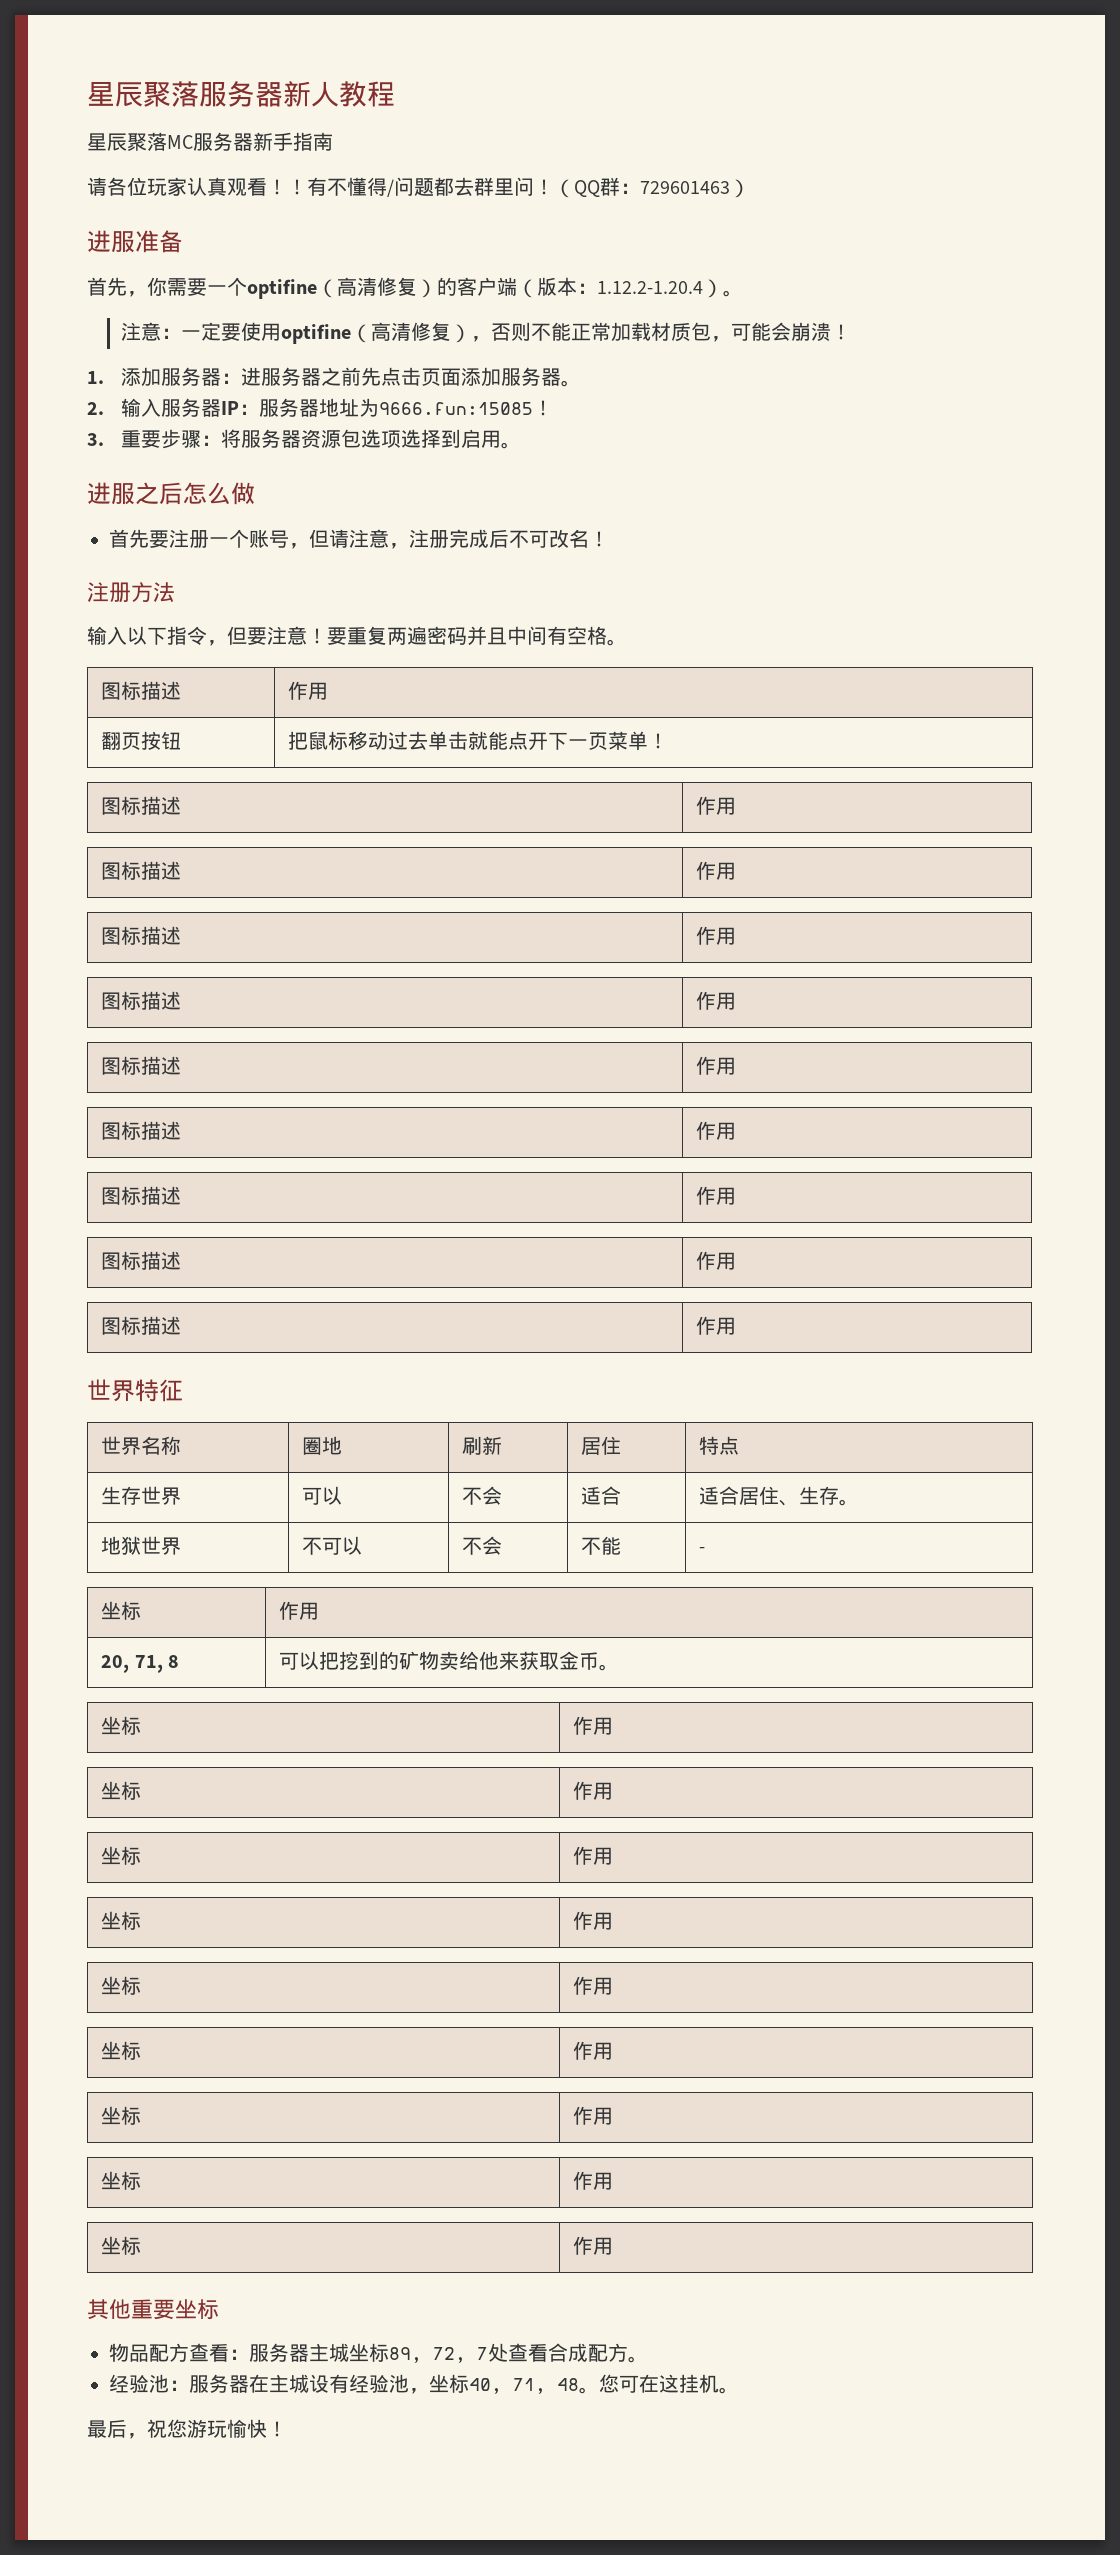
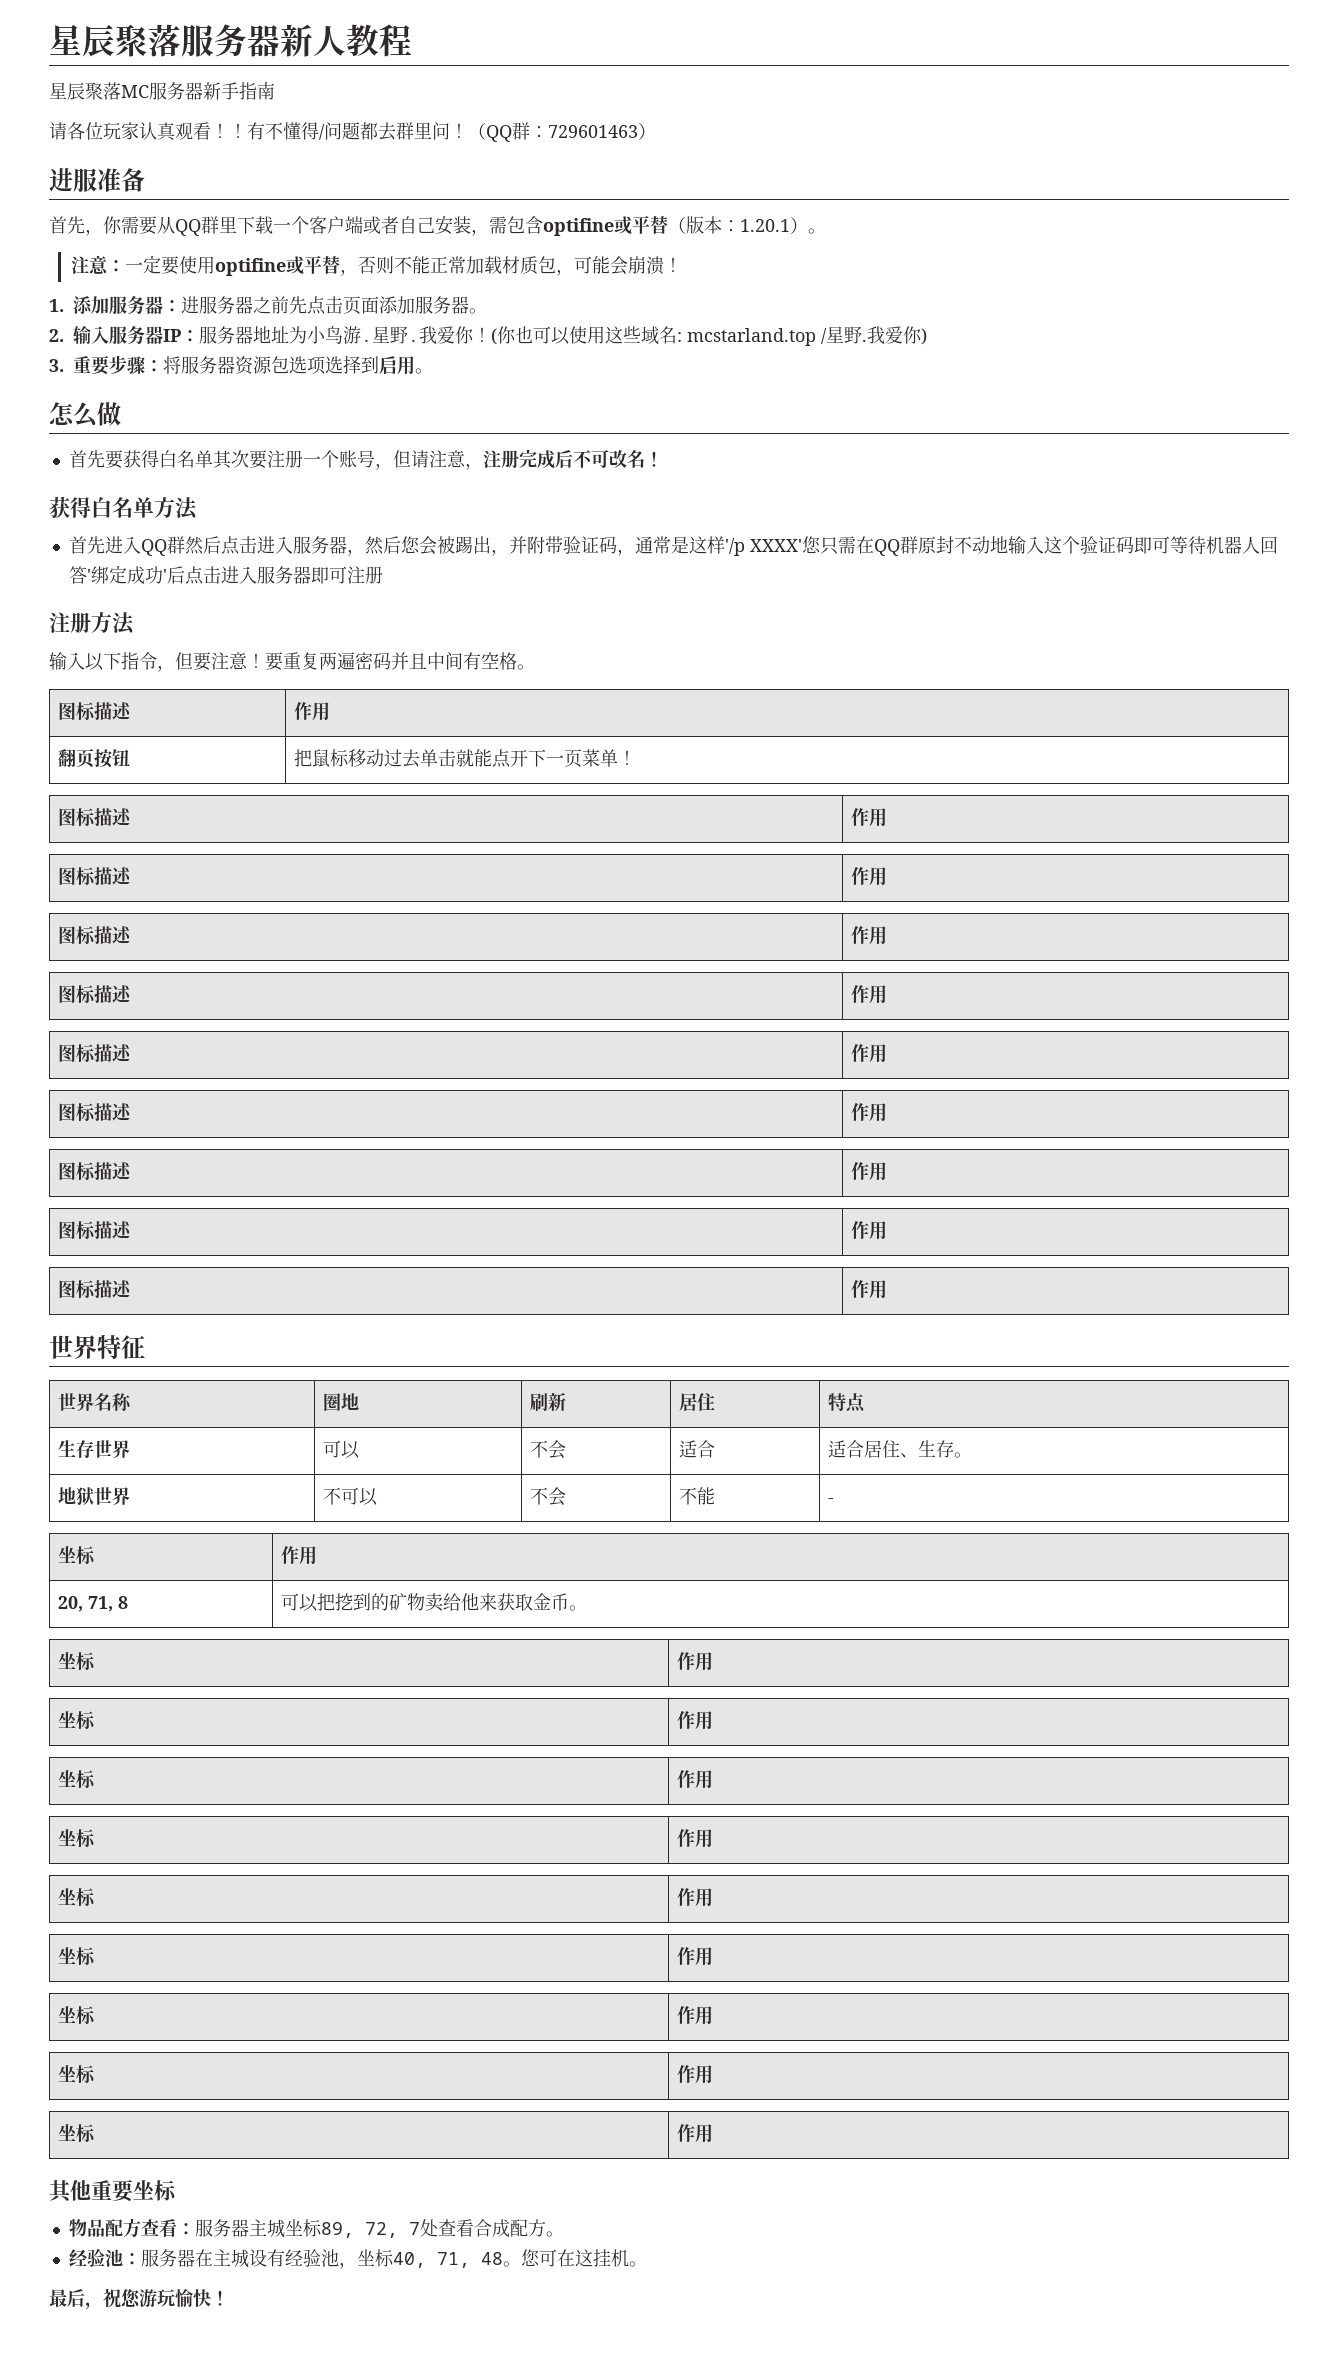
- 首先，你需要一个optifine（高清修复）的客户端（版本：1.12.2-1.20.4）。
+ 首先，你需要从QQ群里下载一个客户端或者自己安装，需包含optifine或平替（版本：1.20.1）。
- 注意：一定要使用optifine（高清修复），否则不能正常加载材质包，可能会崩溃！
+ 注意：一定要使用optifine或平替，否则不能正常加载材质包，可能会崩溃！
- 2.输入服务器IP：服务器地址为9666.fun:15085！
+ 2.输入服务器IP：服务器地址为小鸟游.星野.我爱你！(你也可以使用这些域名: mcstarland.top /星野.我爱你)
- 进服之后怎么做
+ 怎么做
- 首先要注册一个账号，但请注意，注册完成后不可改名！
+ 首先要获得白名单其次要注册一个账号，但请注意，注册完成后不可改名！
+ 获得白名单方法
+ 首先进入QQ群然后点击进入服务器，然后您会被踢出，并附带验证码，通常是这样'/p XXXX'您只需在QQ群原封不动地输入这个验证码即可等待机器人回答'绑定成功'后点击进入服务器即可注册

